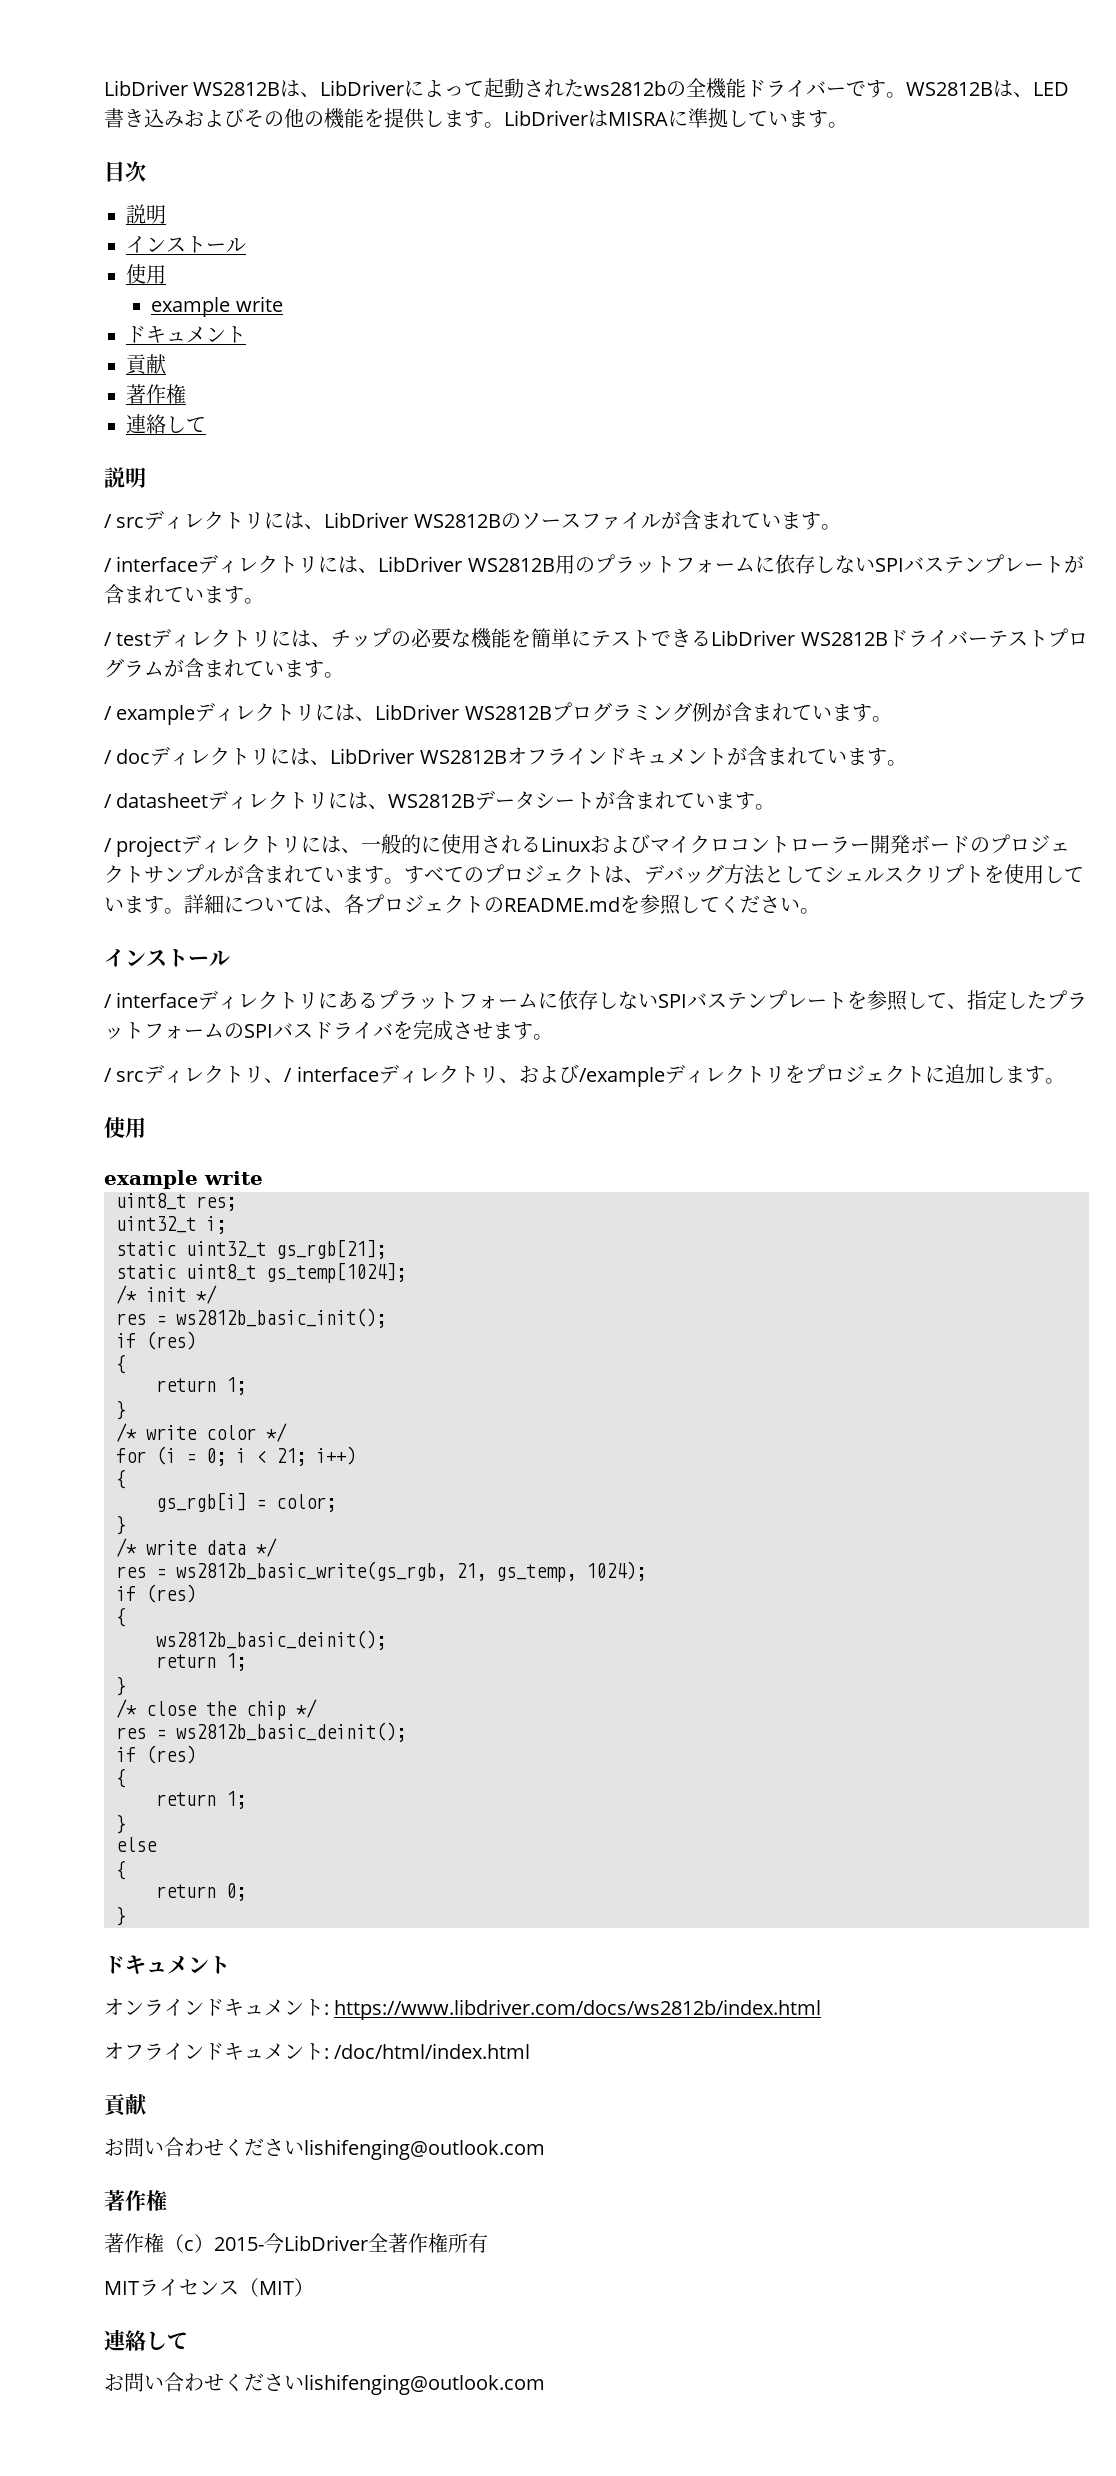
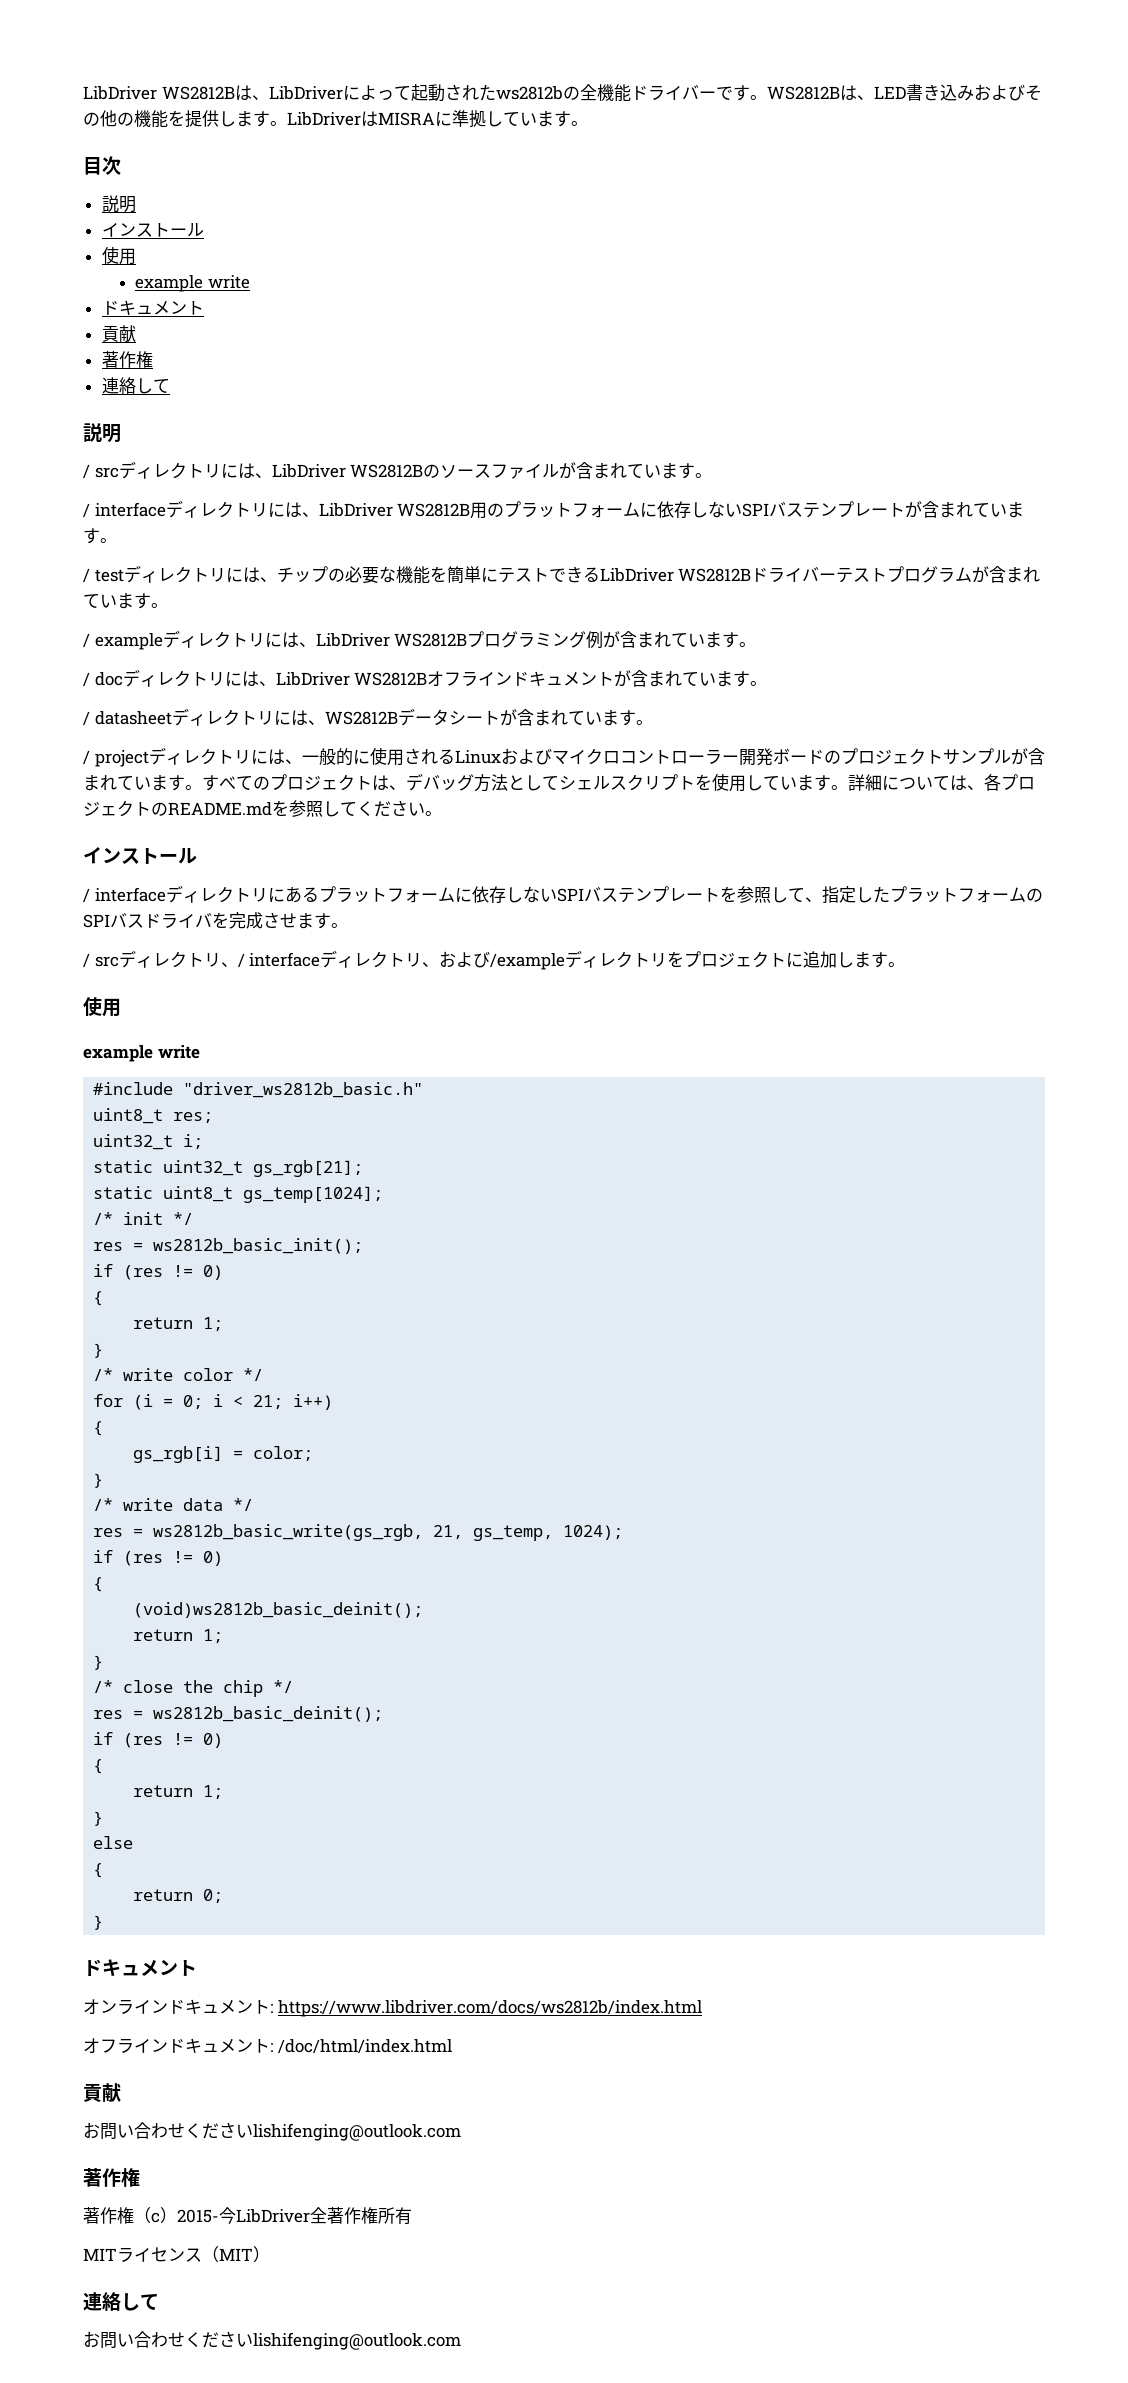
+ #include "driver_ws2812b_basic.h"
  res = ws2812b_basic_init();
- if (res)
+ if (res != 0)
  res = ws2812b_basic_write(gs_rgb, 21, gs_temp, 1024);
- if (res)
+ if (res != 0)
  {
- ws2812b_basic_deinit();
+ (void)ws2812b_basic_deinit();
  res = ws2812b_basic_deinit();
- if (res)
+ if (res != 0)

